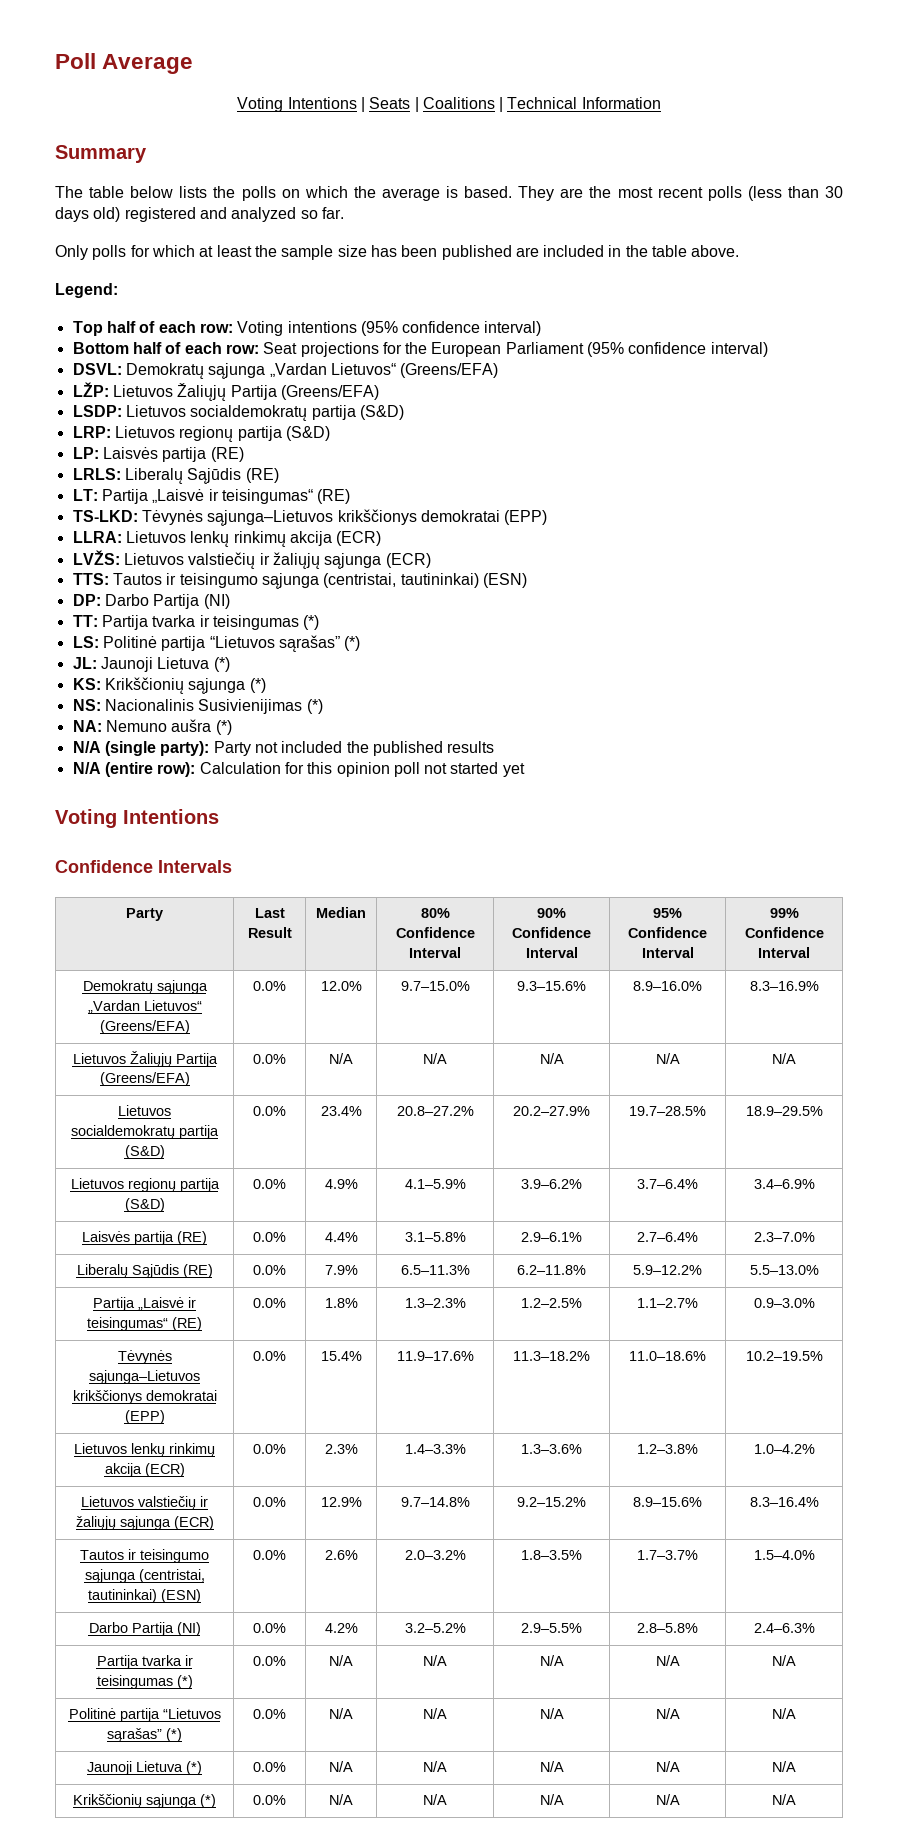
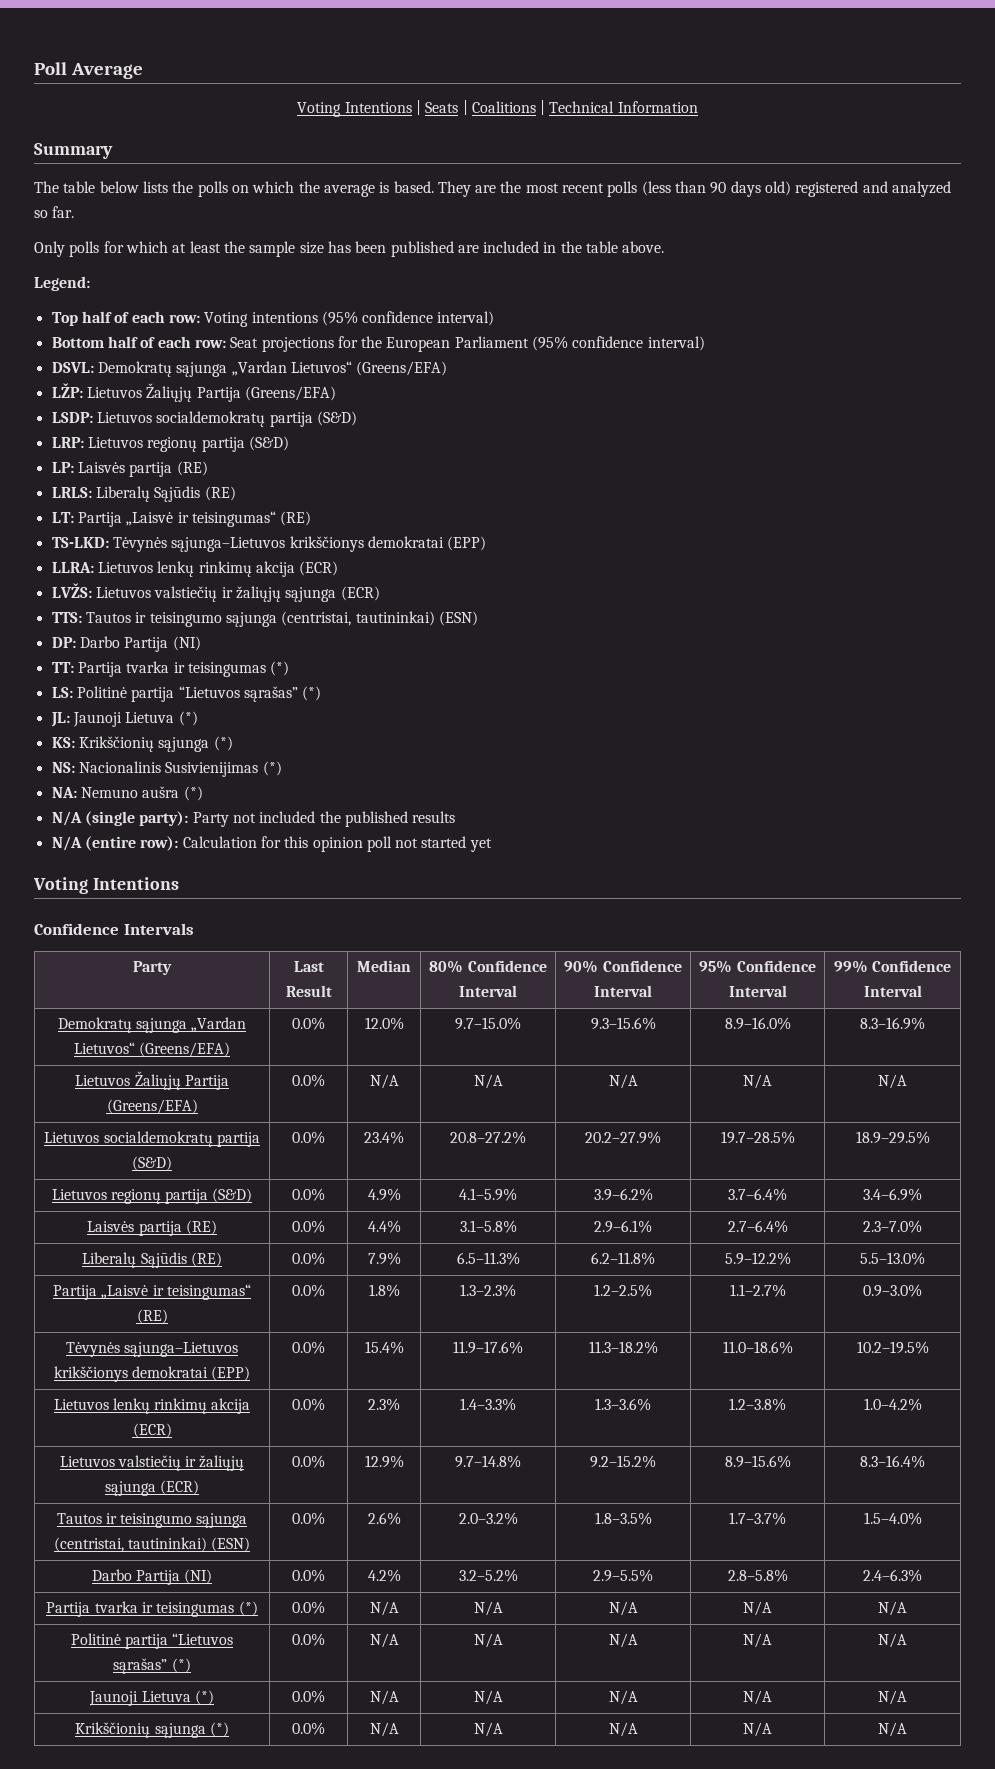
- They are the most recent polls (less than 30 days old) registered and analyzed so far.
+ They are the most recent polls (less than 90 days old) registered and analyzed so far.

